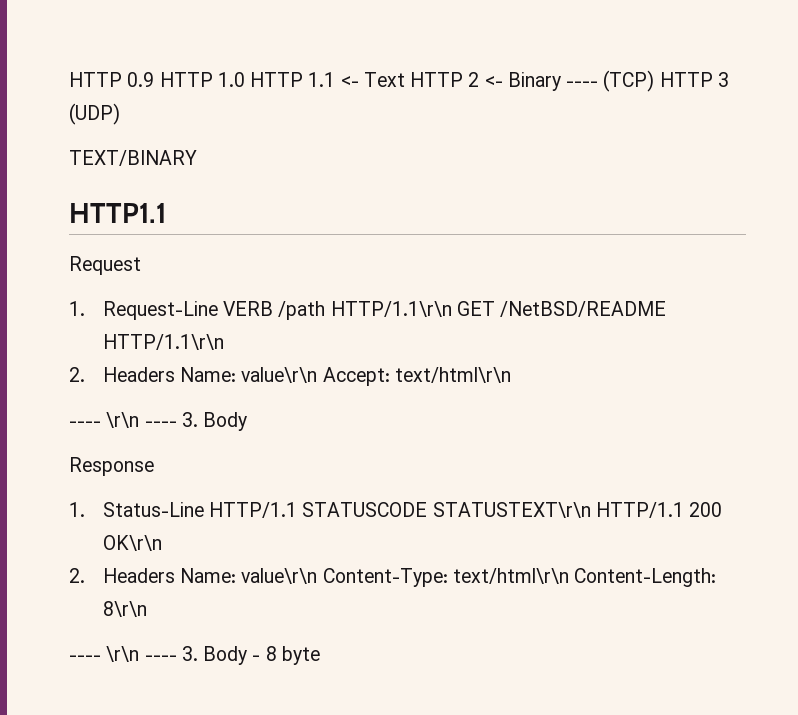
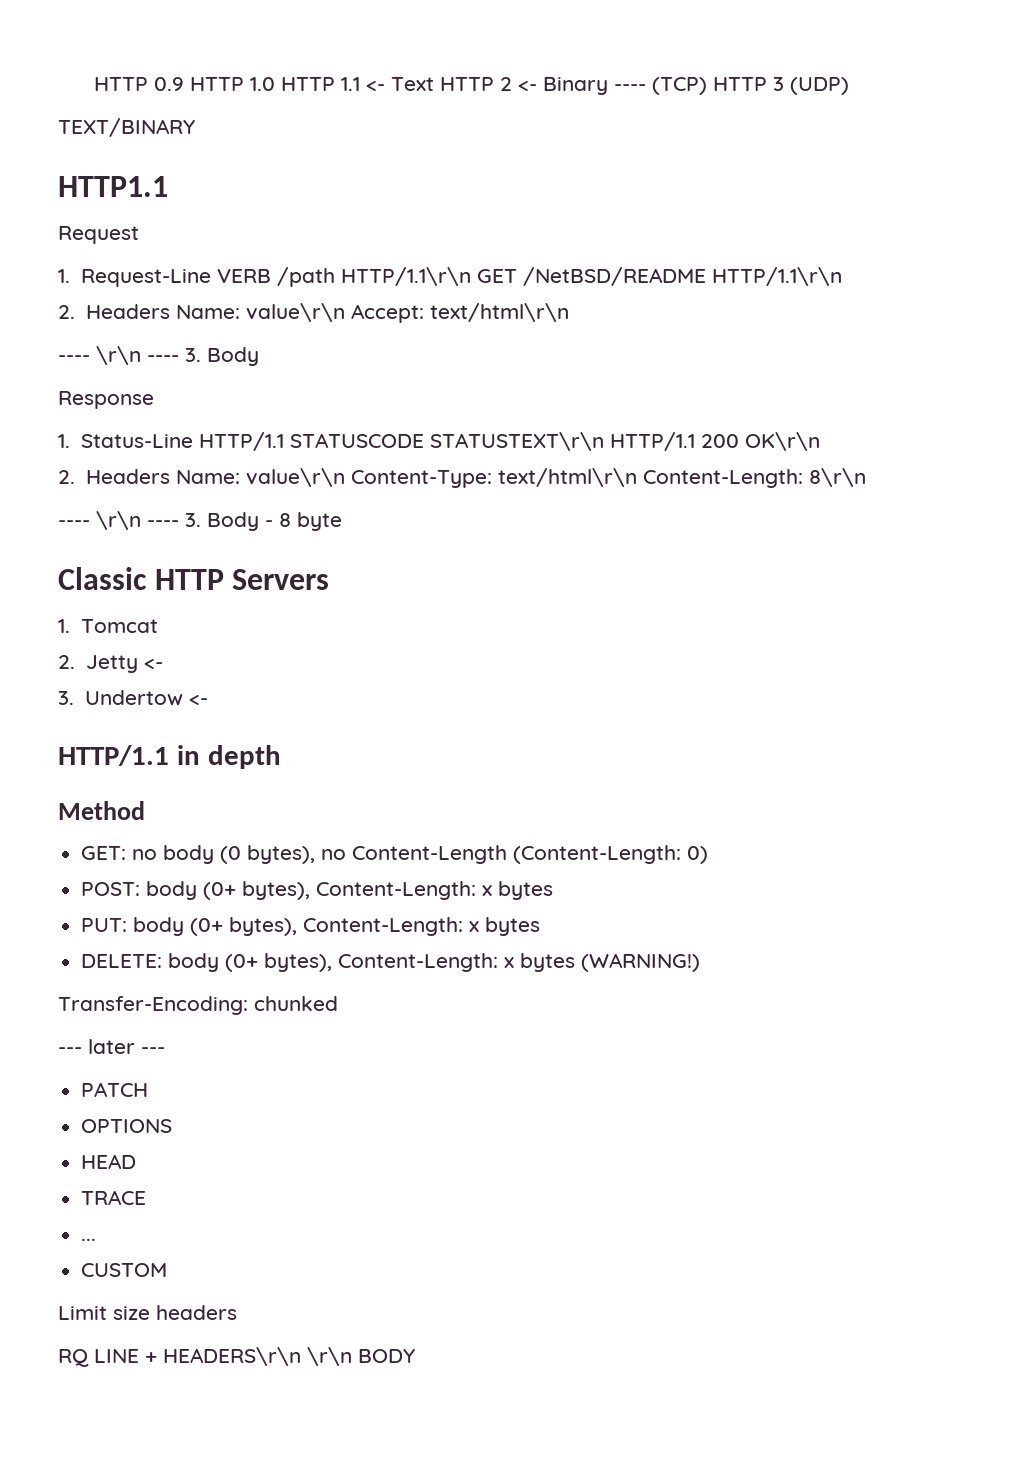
+ Classic HTTP Servers
+ 1. Tomcat
+ 2. Jetty <-
+ 3. Undertow <-
+ HTTP/1.1 in depth
+ Method
+ GET: no body (0 bytes), no Content-Length (Content-Length: 0)
+ POST: body (0+ bytes), Content-Length: x bytes
+ PUT: body (0+ bytes), Content-Length: x bytes
+ DELETE: body (0+ bytes), Content-Length: x bytes (WARNING!)
+ Transfer-Encoding: chunked
+ --- later ---
+ PATCH
+ OPTIONS
+ HEAD
+ TRACE
+ ...
+ CUSTOM
+ Limit size headers
+ RQ LINE + HEADERS\r\n \r\n BODY

